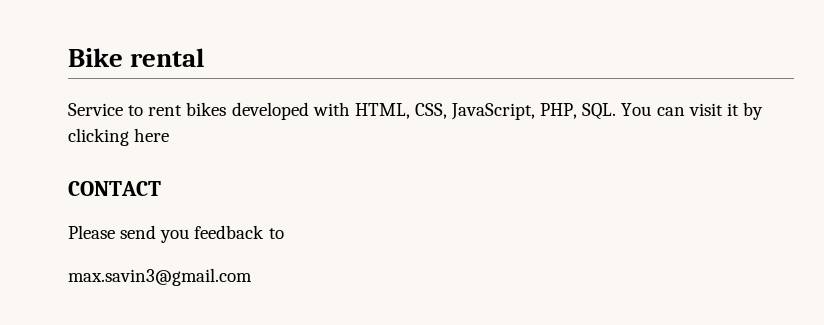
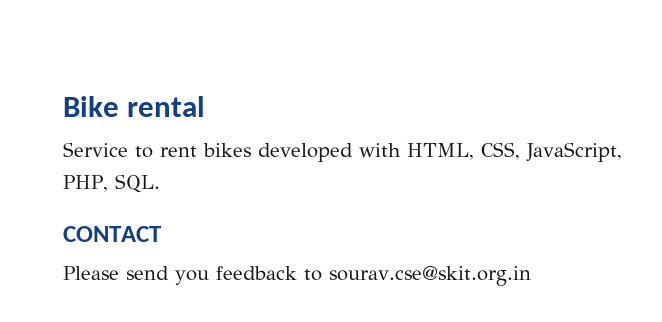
- Service to rent bikes developed with HTML, CSS, JavaScript, PHP, SQL. You can visit it by clicking here
+ Service to rent bikes developed with HTML, CSS, JavaScript, PHP, SQL.
- Please send you feedback to
- max.savin3@gmail.com
+ Please send you feedback to sourav.cse@skit.org.in

